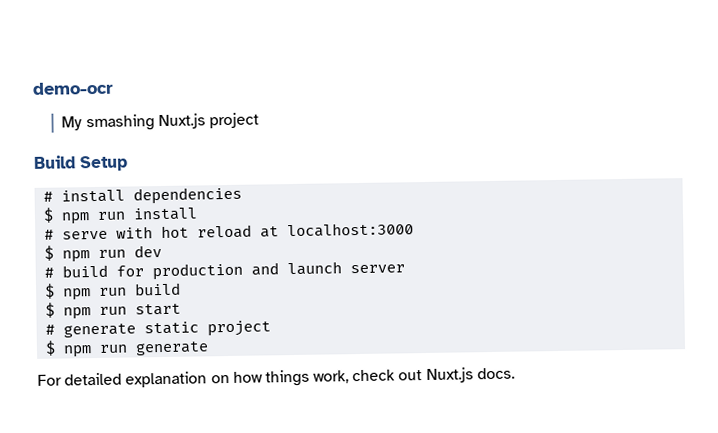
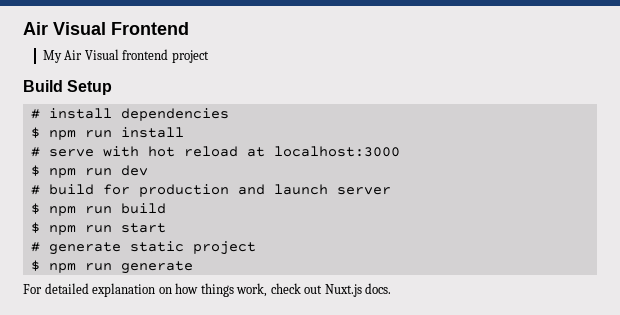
- demo-ocr
- My smashing Nuxt.js project
+ Air Visual Frontend
+ My Air Visual frontend project

